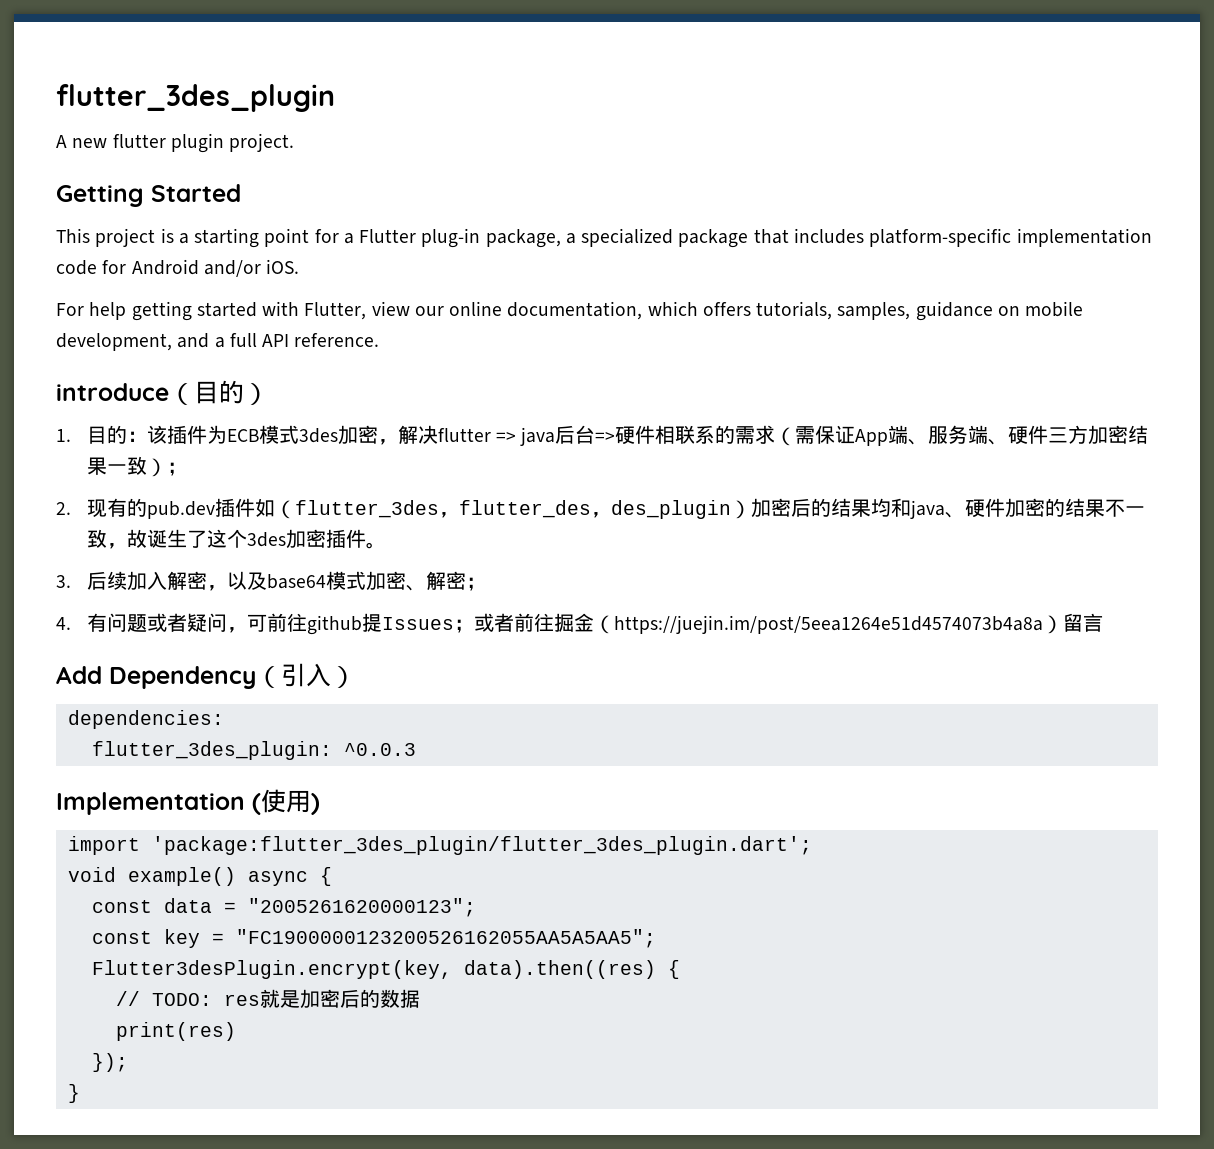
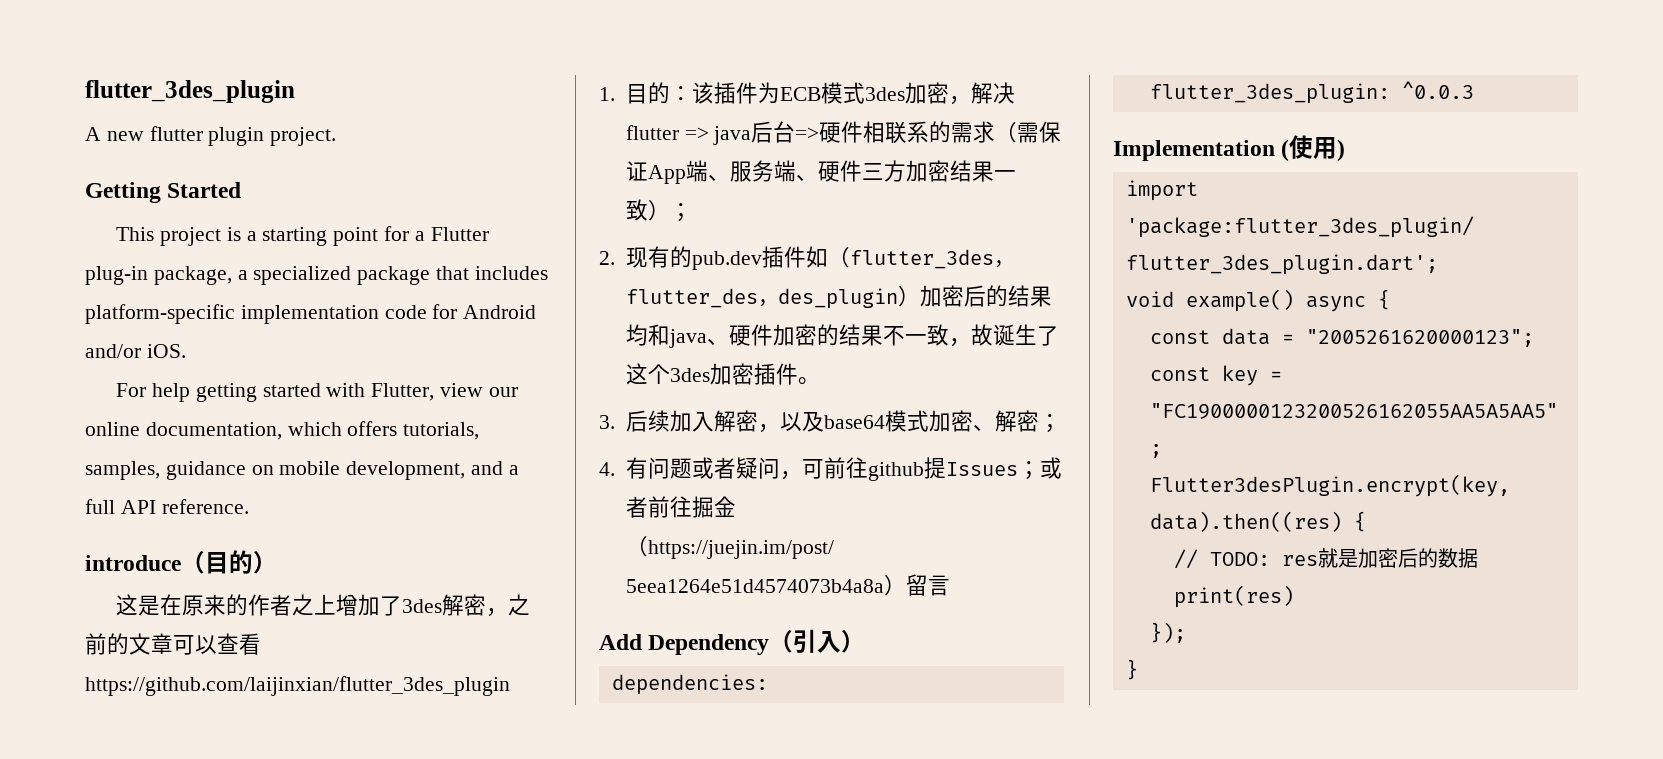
+ 这是在原来的作者之上增加了3des解密，之前的文章可以查看https://github.com/laijinxian/flutter_3des_plugin

